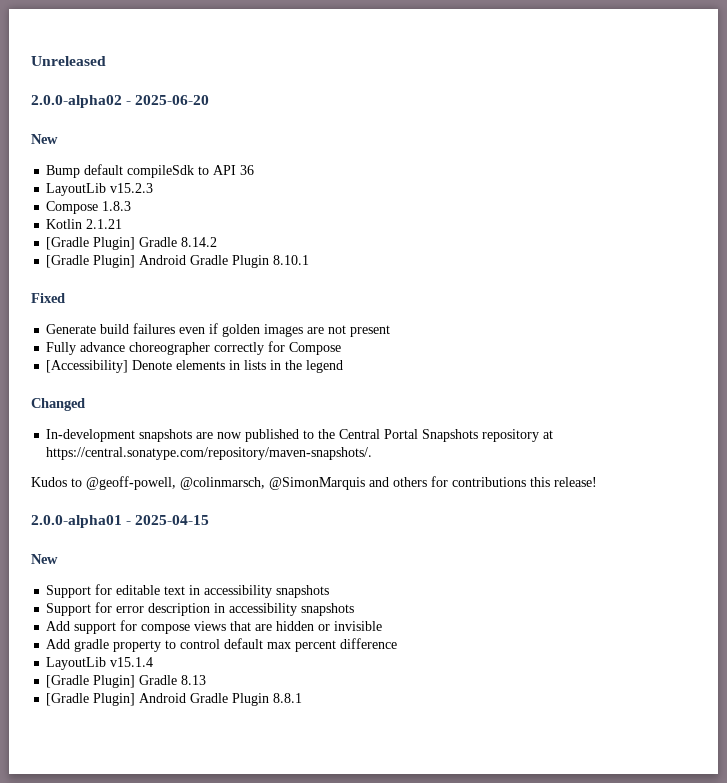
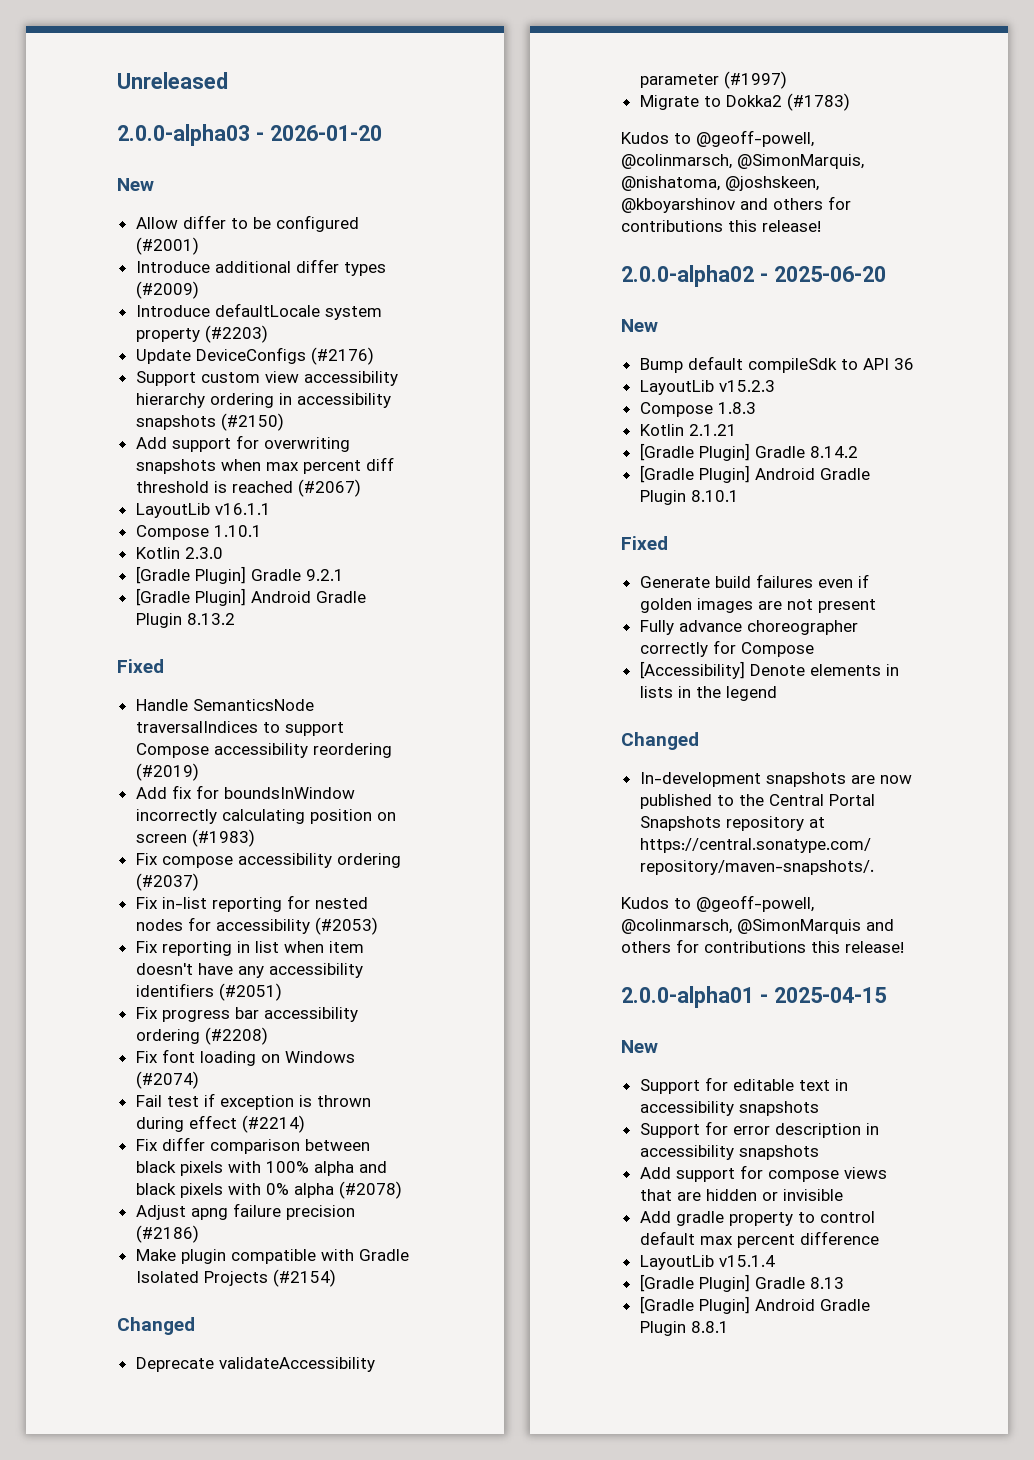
+ 2.0.0-alpha03 - 2026-01-20
+ New
+ Allow differ to be configured (#2001)
+ Introduce additional differ types (#2009)
+ Introduce defaultLocale system property (#2203)
+ Update DeviceConfigs (#2176)
+ Support custom view accessibility hierarchy ordering in accessibility snapshots (#2150)
+ Add support for overwriting snapshots when max percent diff threshold is reached (#2067)
+ LayoutLib v16.1.1
+ Compose 1.10.1
+ Kotlin 2.3.0
+ [Gradle Plugin] Gradle 9.2.1
+ [Gradle Plugin] Android Gradle Plugin 8.13.2
+ Fixed
+ Handle SemanticsNode traversalIndices to support Compose accessibility reordering (#2019)
+ Add fix for boundsInWindow incorrectly calculating position on screen (#1983)
+ Fix compose accessibility ordering (#2037)
+ Fix in-list reporting for nested nodes for accessibility (#2053)
+ Fix reporting in list when item doesn't have any accessibility identifiers (#2051)
+ Fix progress bar accessibility ordering (#2208)
+ Fix font loading on Windows (#2074)
+ Fail test if exception is thrown during effect (#2214)
+ Fix differ comparison between black pixels with 100% alpha and black pixels with 0% alpha (#2078)
+ Adjust apng failure precision (#2186)
+ Make plugin compatible with Gradle Isolated Projects (#2154)
+ Changed
+ Deprecate validateAccessibility parameter (#1997)
+ Migrate to Dokka2 (#1783)
+ Kudos to @geoff-powell, @colinmarsch, @SimonMarquis, @nishatoma, @joshskeen, @kboyarshinov and others for contributions this release!

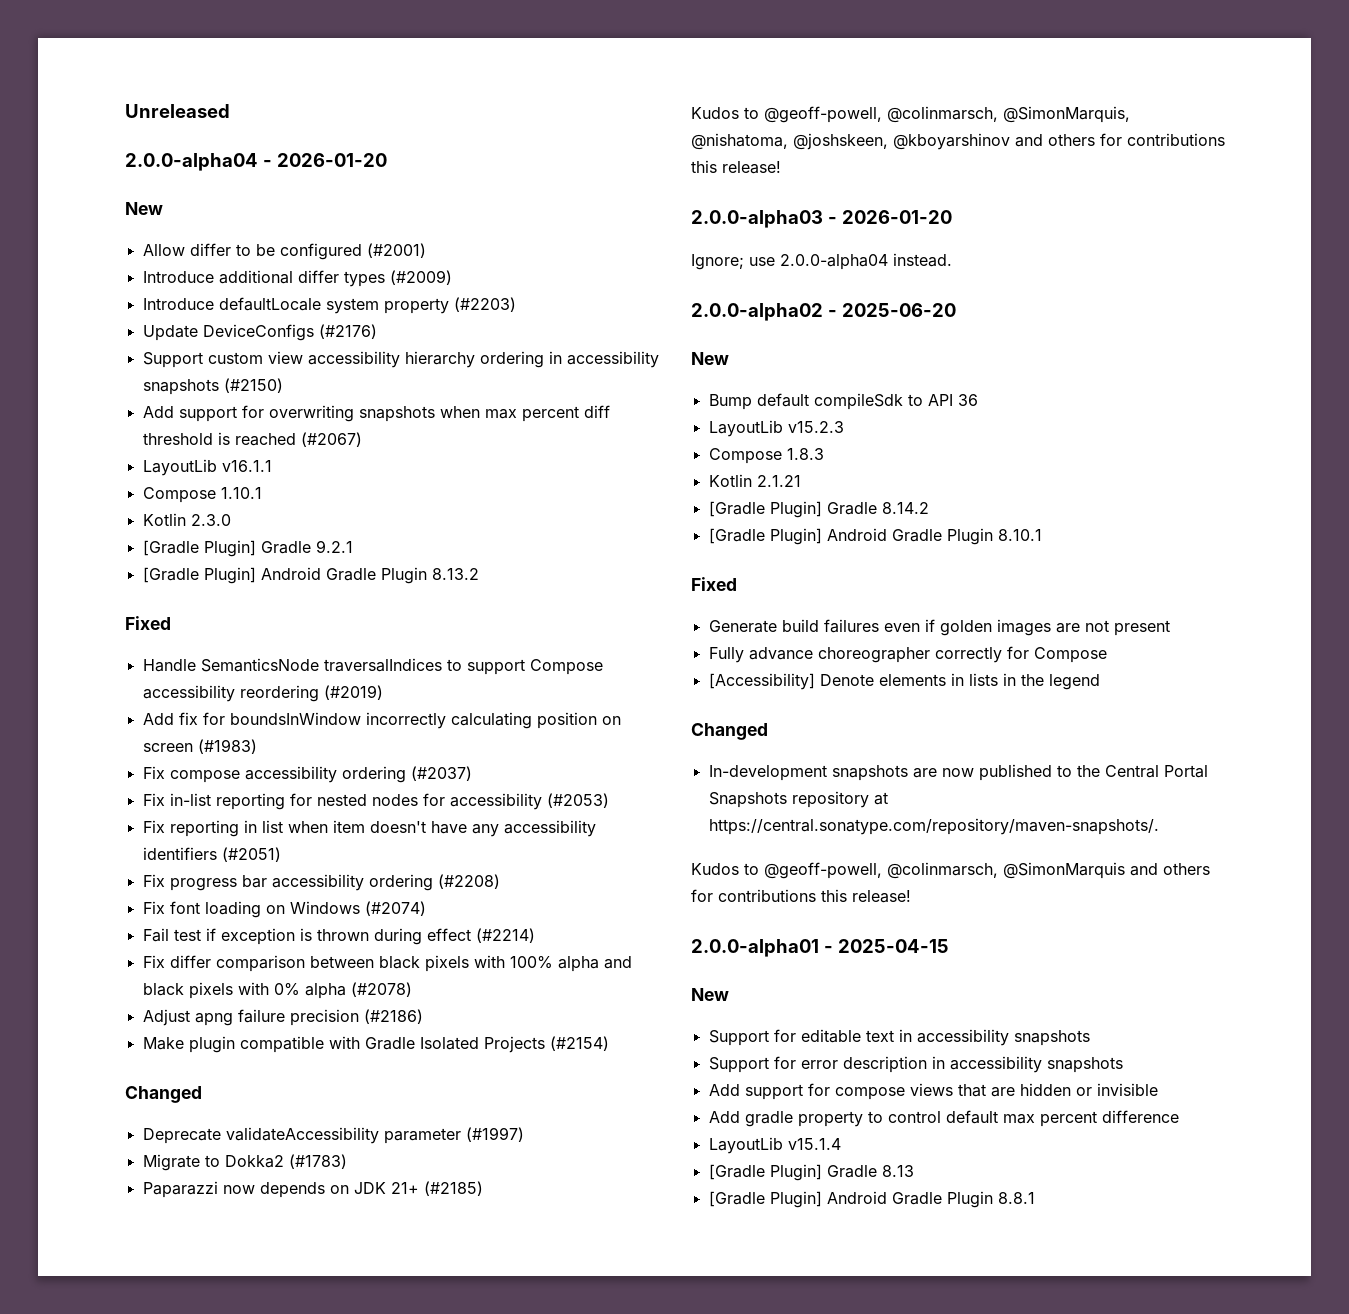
- 2.0.0-alpha03 - 2026-01-20
+ 2.0.0-alpha04 - 2026-01-20
+ Paparazzi now depends on JDK 21+ (#2185)
+ 2.0.0-alpha03 - 2026-01-20
+ Ignore; use 2.0.0-alpha04 instead.

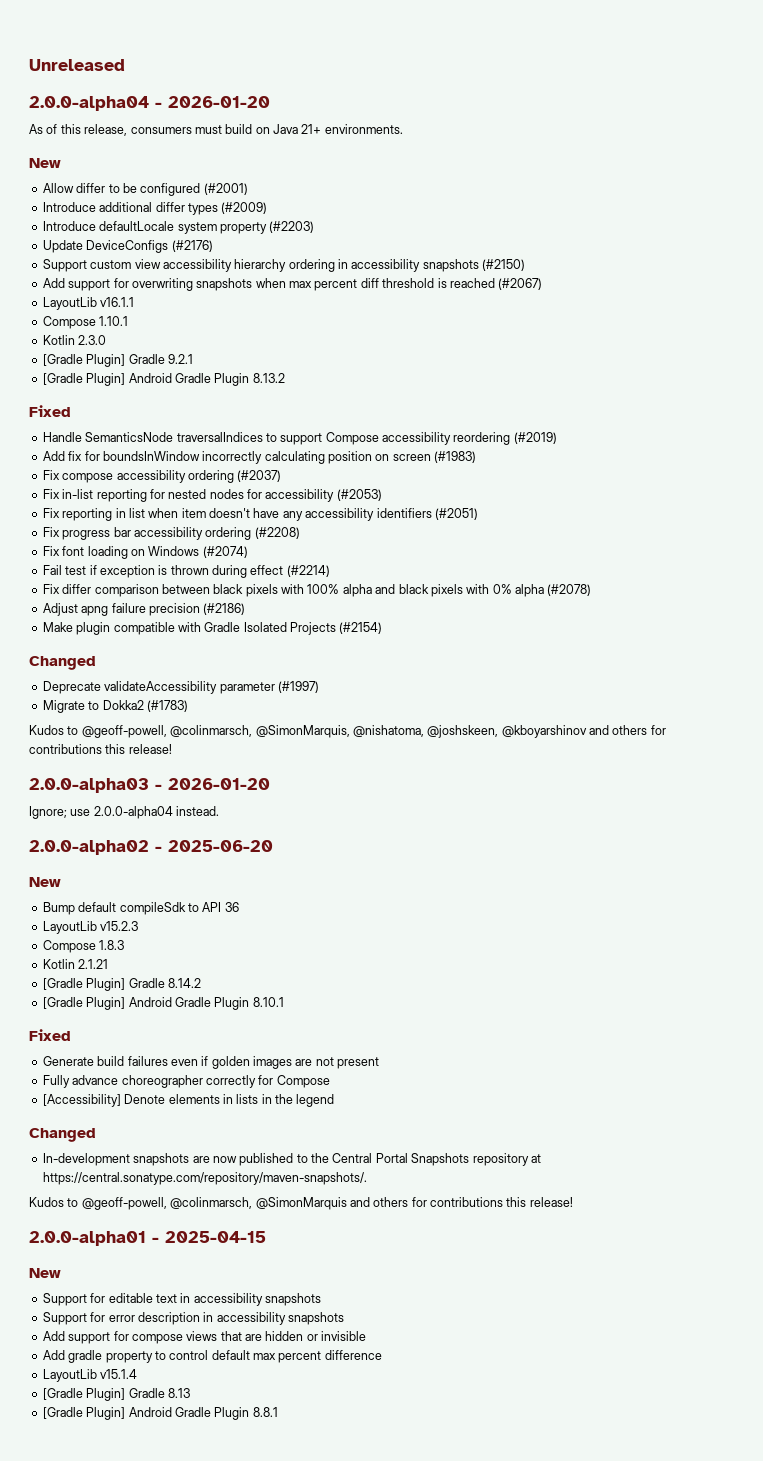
+ As of this release, consumers must build on Java 21+ environments.
- Paparazzi now depends on JDK 21+ (#2185)

